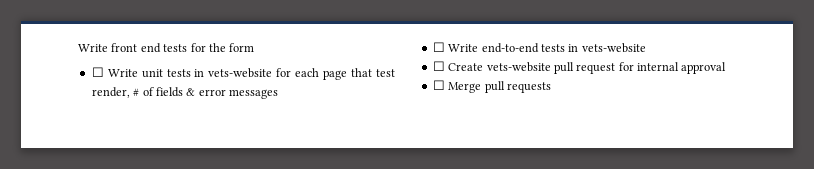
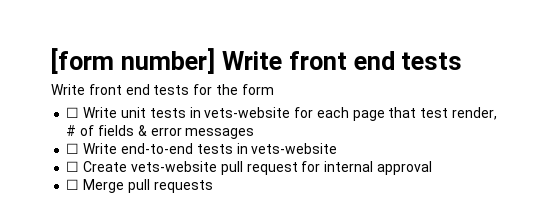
+ [form number] Write front end tests

